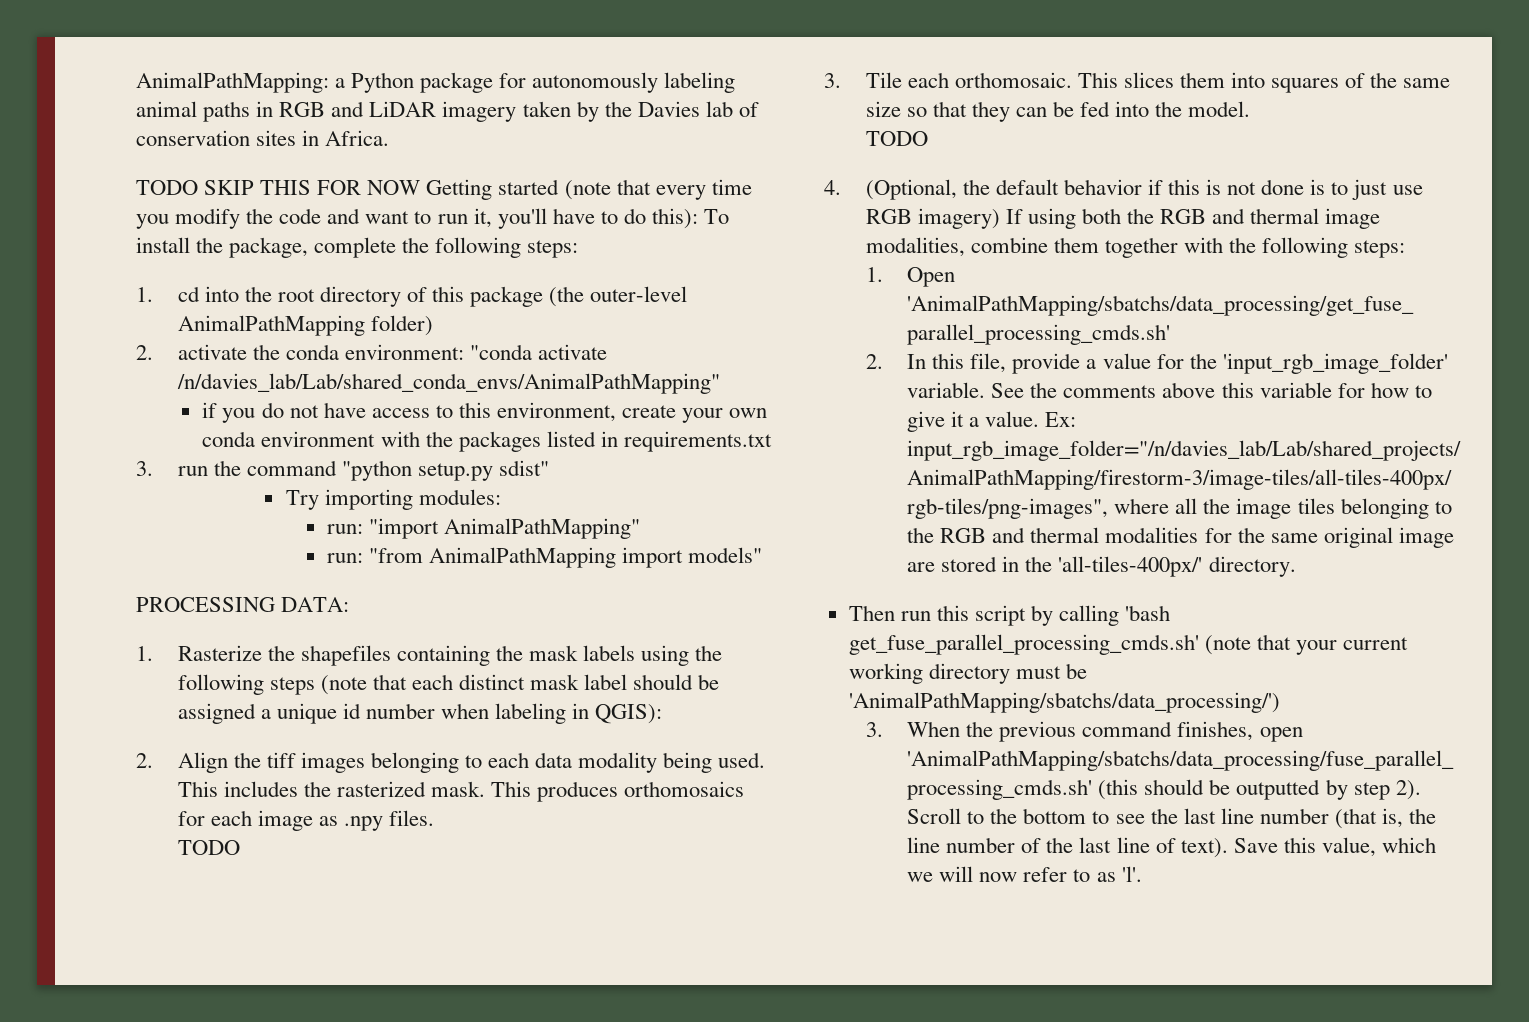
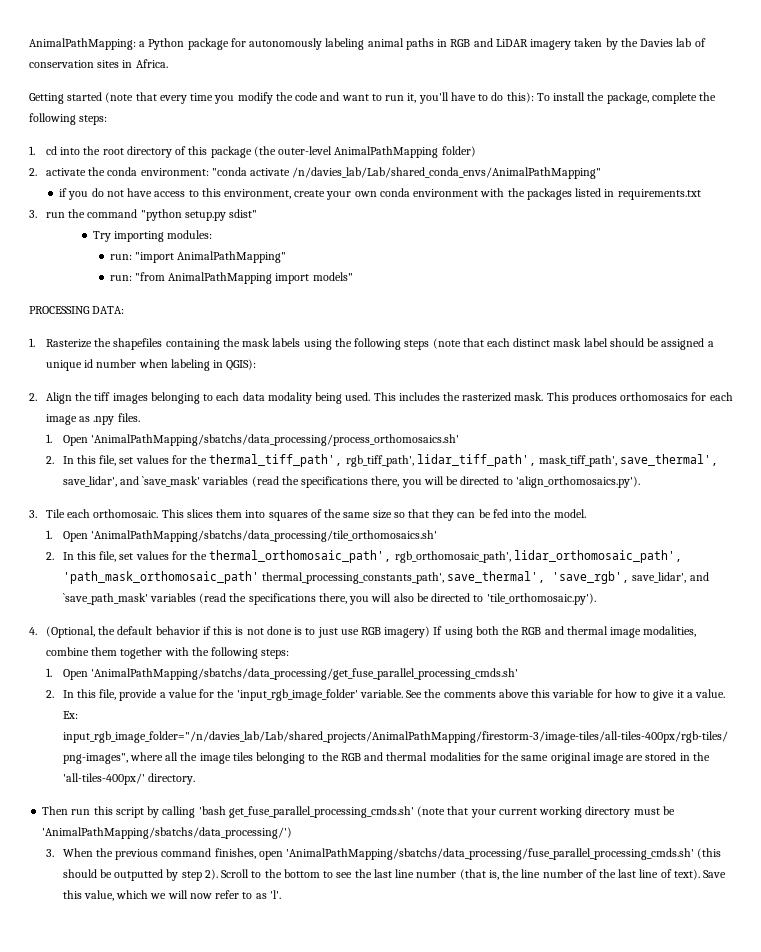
- TODO SKIP THIS FOR NOW Getting started (note that every time you modify the code and want to run it, you'll have to do this): To install the package, complete the following steps:
+ Getting started (note that every time you modify the code and want to run it, you'll have to do this): To install the package, complete the following steps:
  This produces orthomosaics for each image as .npy files.
- TODO
+ 1. Open 'AnimalPathMapping/sbatchs/data_processing/process_orthomosaics.sh'
+ 2. In this file, set values for the thermal_tiff_path', rgb_tiff_path', lidar_tiff_path', mask_tiff_path', save_thermal', save_lidar', and `save_mask' variables (read the specifications there, you will be directed to 'align_orthomosaics.py').
  This slices them into squares of the same size so that they can be fed into the model.
- TODO
+ 1. Open 'AnimalPathMapping/sbatchs/data_processing/tile_orthomosaics.sh'
+ 2. In this file, set values for the thermal_orthomosaic_path', rgb_orthomosaic_path', lidar_orthomosaic_path', 'path_mask_orthomosaic_path' thermal_processing_constants_path', save_thermal', 'save_rgb', save_lidar', and `save_path_mask' variables (read the specifications there, you will also be directed to 'tile_orthomosaic.py').

